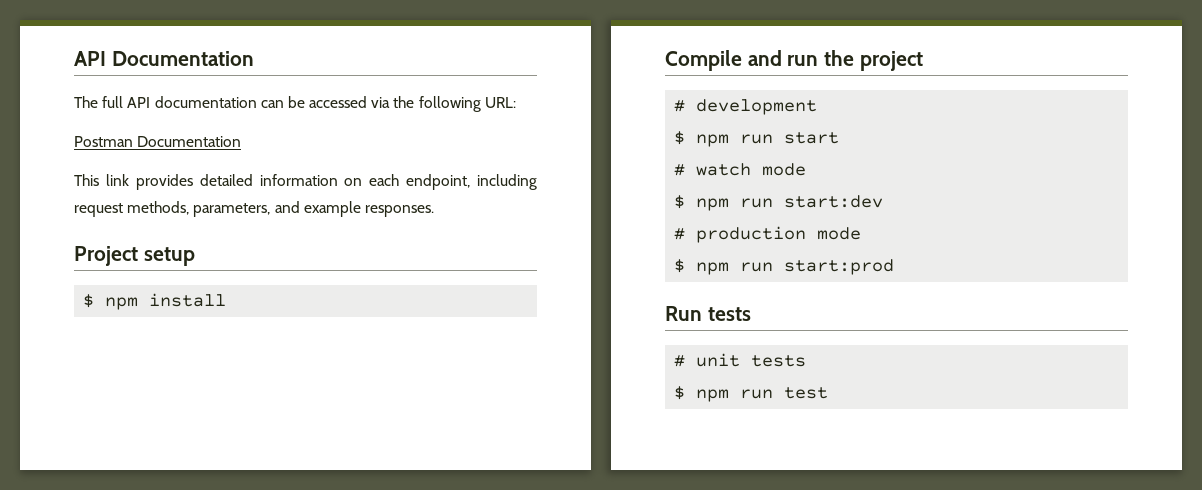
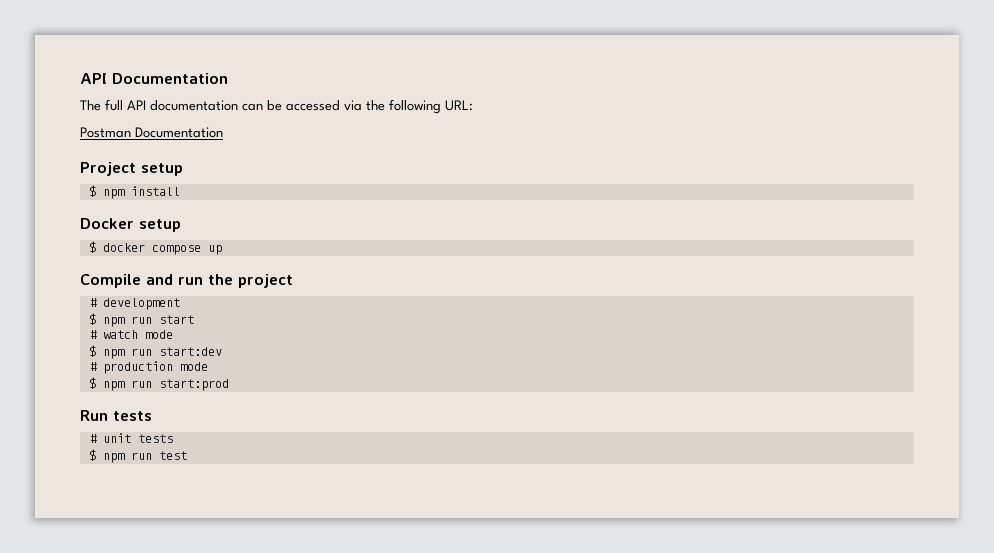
- This link provides detailed information on each endpoint, including request methods, parameters, and example responses.
+ Docker setup
+ $ docker compose up

